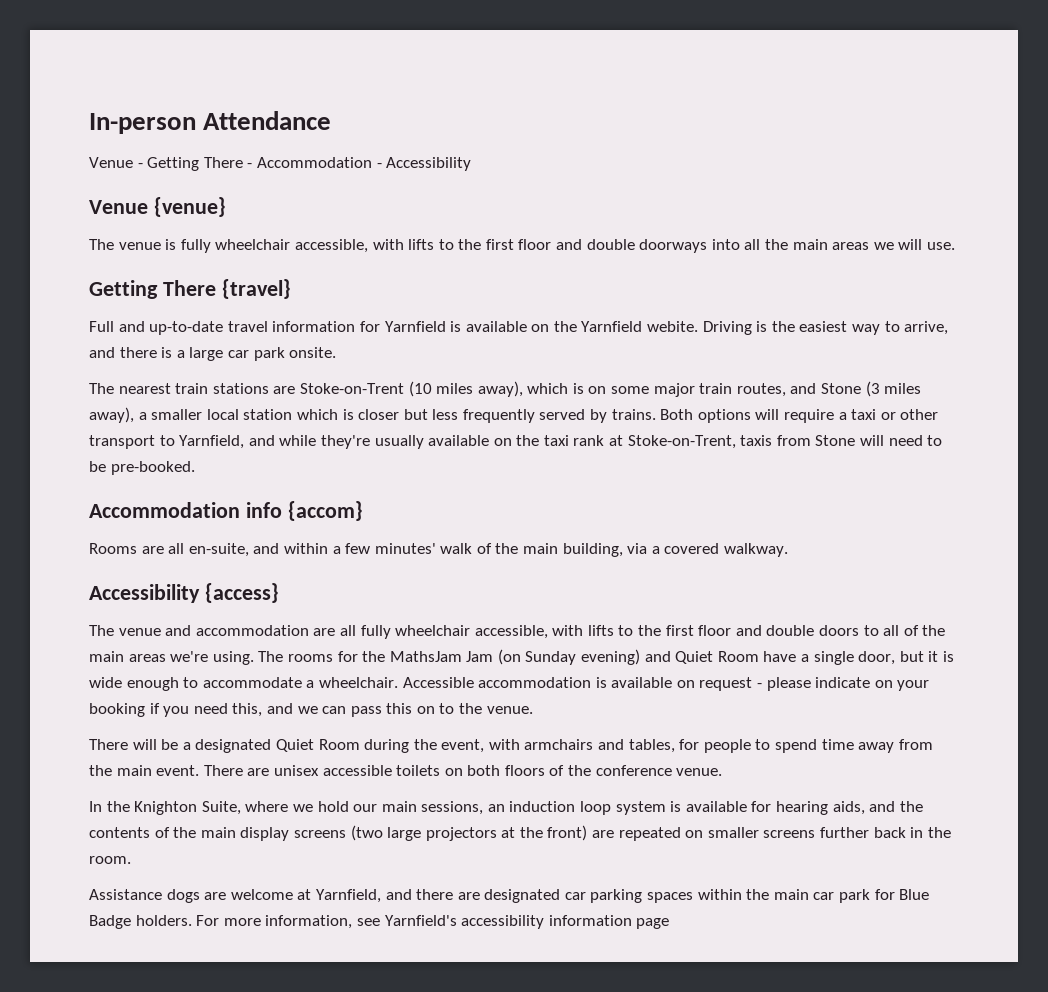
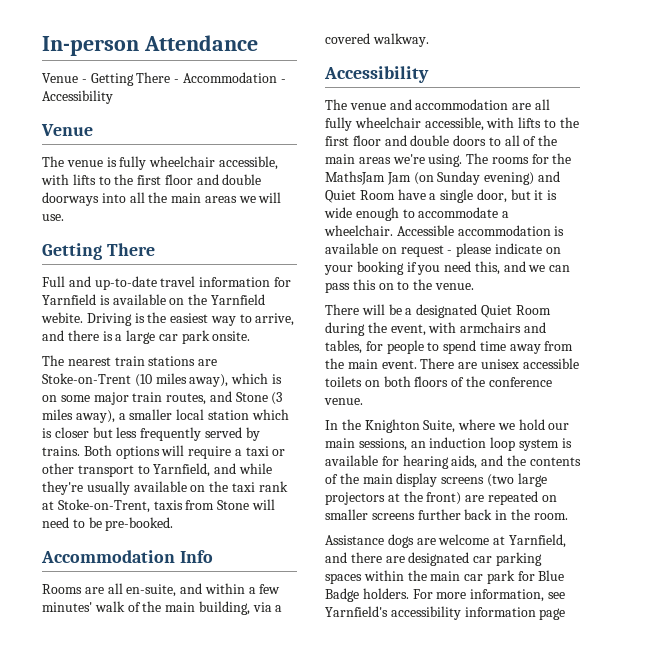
  Venue - Getting There - Accommodation - Accessibility
- Venue {venue}
+ Venue
  The venue is fully wheelchair accessible, with lifts to the first floor and double doorways into all the main areas we will use.
- Getting There {travel}
+ Getting There
- Accommodation info {accom}
+ Accommodation Info
  Rooms are all en-suite, and within a few minutes' walk of the main building, via a covered walkway.
- Accessibility {access}
+ Accessibility

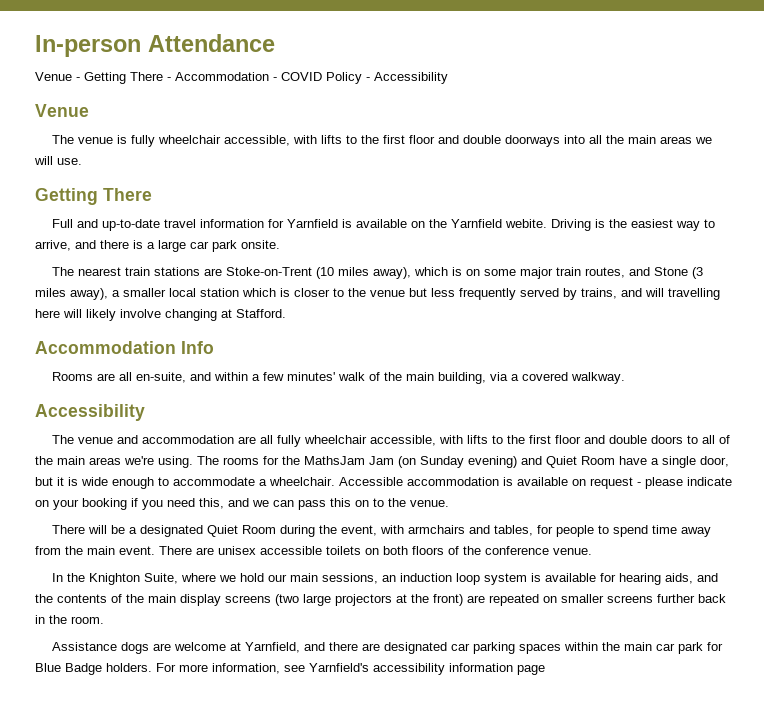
- Venue - Getting There - Accommodation - Accessibility
+ Venue - Getting There - Accommodation - COVID Policy - Accessibility
- The nearest train stations are Stoke-on-Trent (10 miles away), which is on some major train routes, and Stone (3 miles away), a smaller local station which is closer but less frequently served by trains. Both options will require a taxi or other transport to Yarnfield, and while they're usually available on the taxi rank at Stoke-on-Trent, taxis from Stone will need to be pre-booked.
+ The nearest train stations are Stoke-on-Trent (10 miles away), which is on some major train routes, and Stone (3 miles away), a smaller local station which is closer to the venue but less frequently served by trains, and will travelling here will likely involve changing at Stafford.

